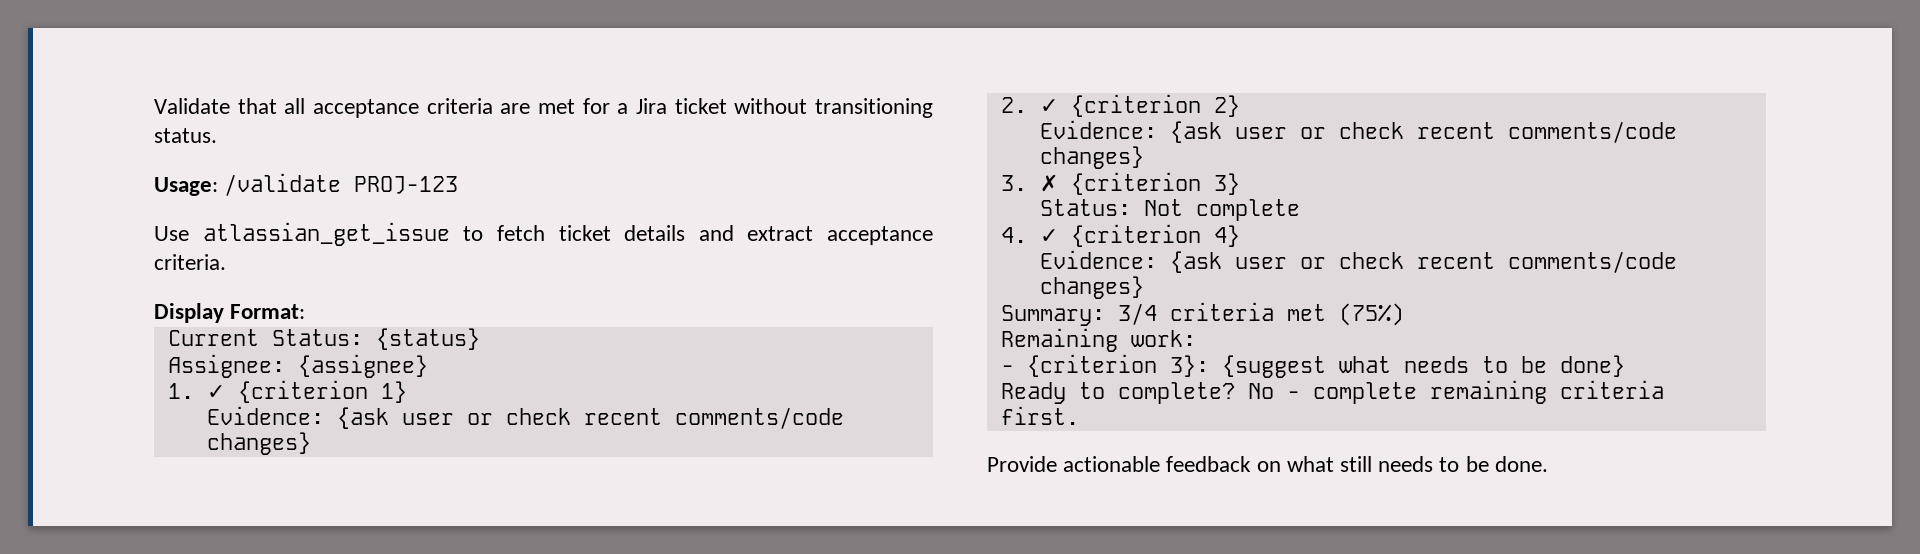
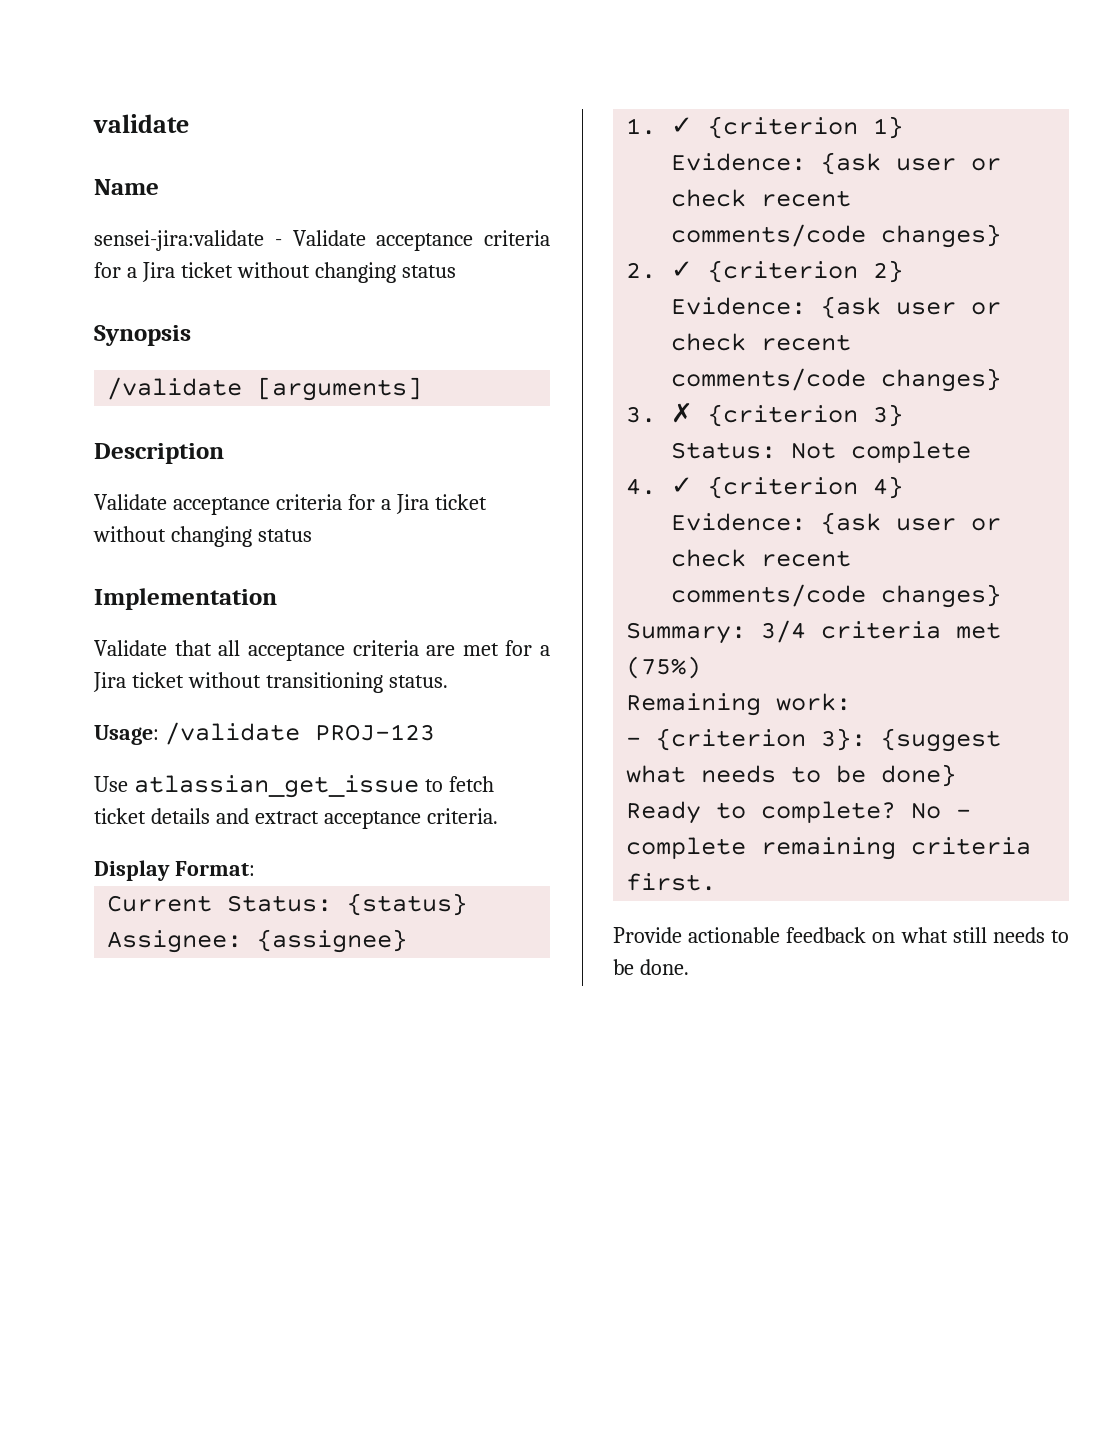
+ validate
+ Name
+ sensei-jira:validate - Validate acceptance criteria for a Jira ticket without changing status
+ Synopsis
+ /validate [arguments]
+ Description
+ Validate acceptance criteria for a Jira ticket without changing status
+ Implementation

